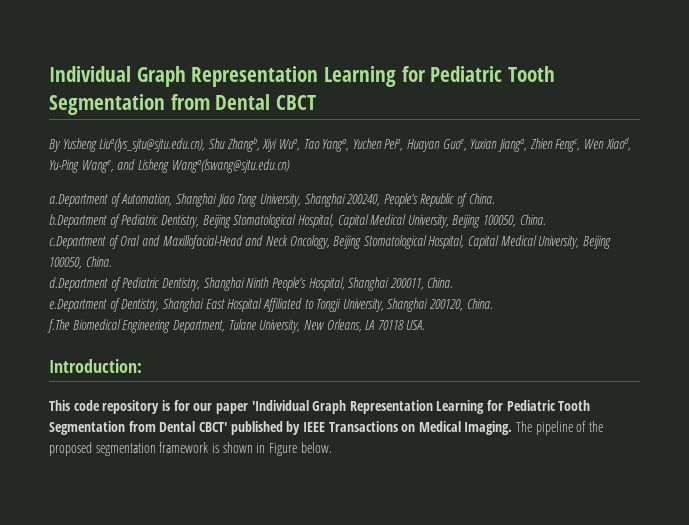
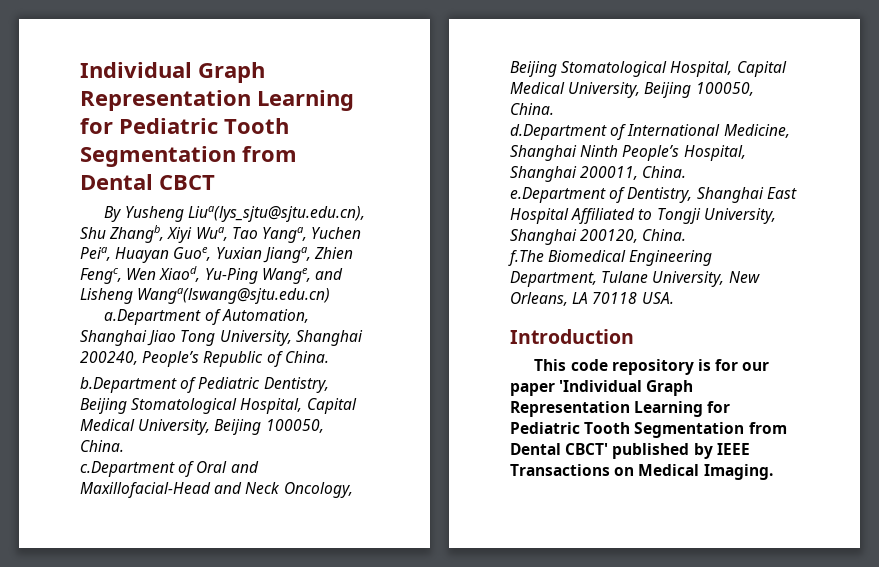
- d.Department of Pediatric Dentistry, Shanghai Ninth People’s Hospital, Shanghai 200011, China.
+ d.Department of International Medicine, Shanghai Ninth People’s Hospital, Shanghai 200011, China.
- Introduction:
+ Introduction
- The pipeline of the proposed segmentation framework is shown in Figure below.

